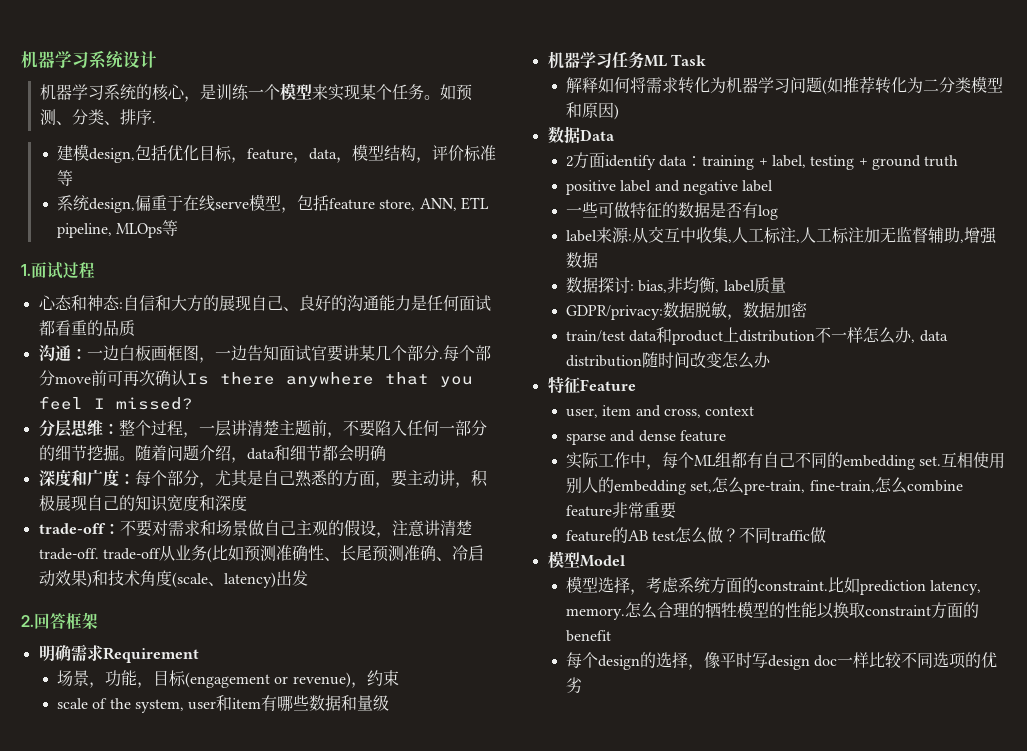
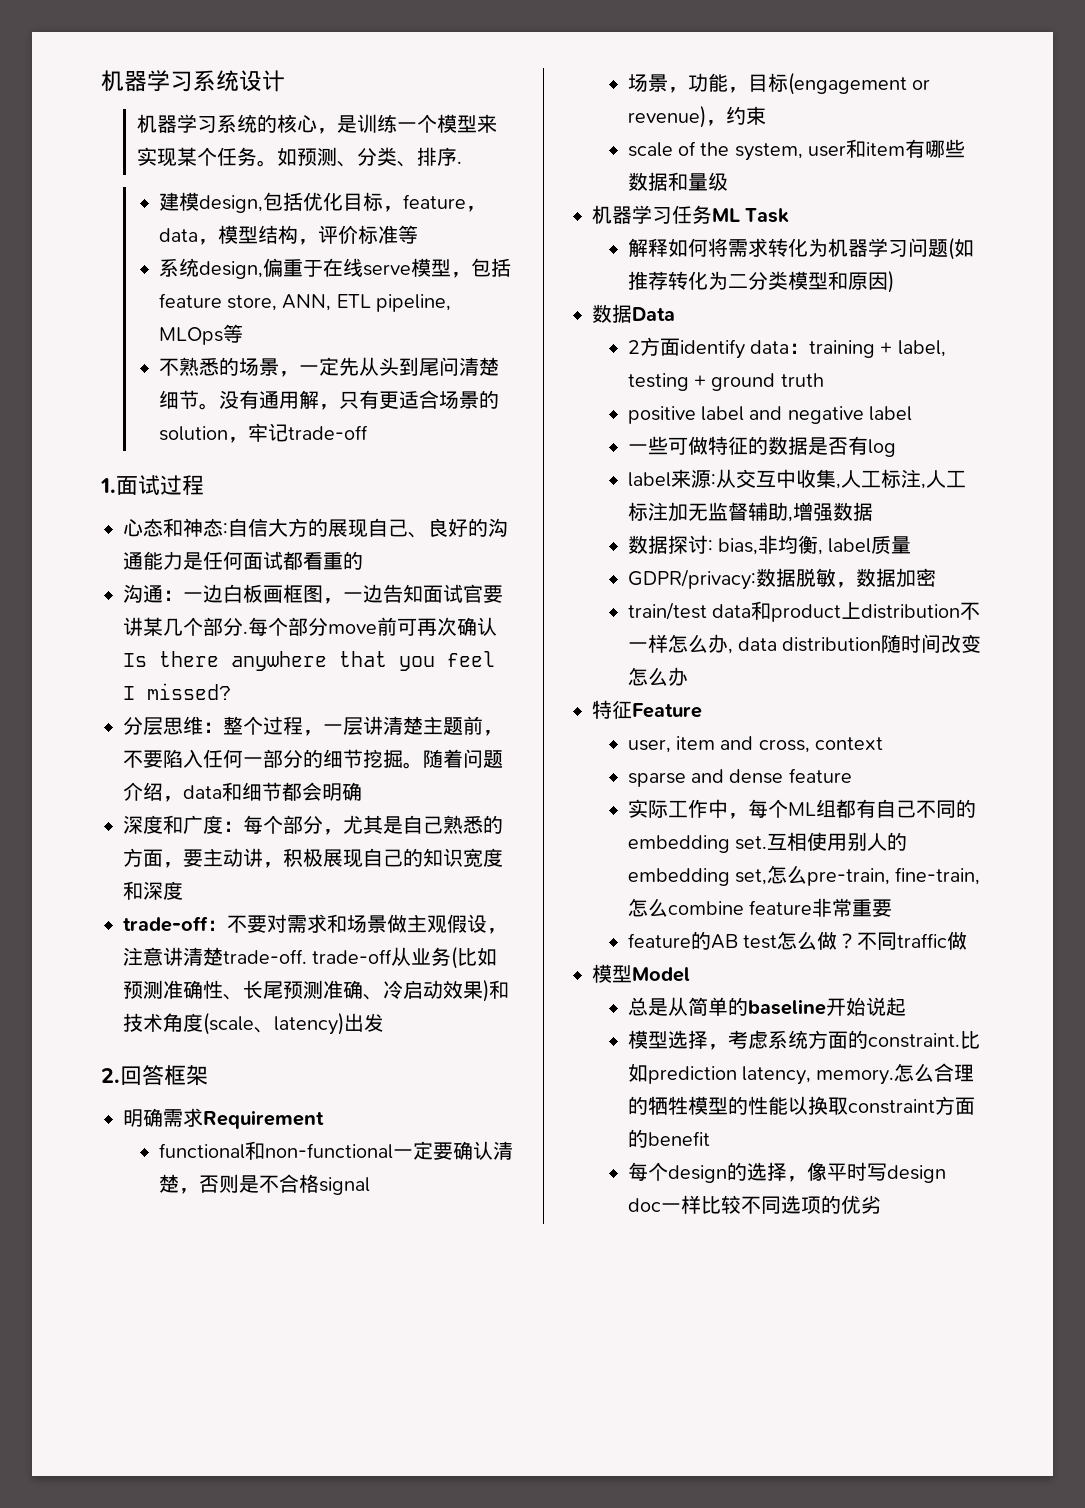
+ 不熟悉的场景，一定先从头到尾问清楚细节。没有通用解，只有更适合场景的solution，牢记trade-off
- 心态和神态:自信和大方的展现自己、良好的沟通能力是任何面试都看重的品质
+ 心态和神态:自信大方的展现自己、良好的沟通能力是任何面试都看重的
- trade-off：不要对需求和场景做自己主观的假设，注意讲清楚trade-off. trade-off从业务(比如预测准确性、长尾预测准确、冷启动效果)和技术角度(scale、latency)出发
+ trade-off：不要对需求和场景做主观假设，注意讲清楚trade-off. trade-off从业务(比如预测准确性、长尾预测准确、冷启动效果)和技术角度(scale、latency)出发
+ functional和non-functional一定要确认清楚，否则是不合格signal
+ 总是从简单的baseline开始说起

